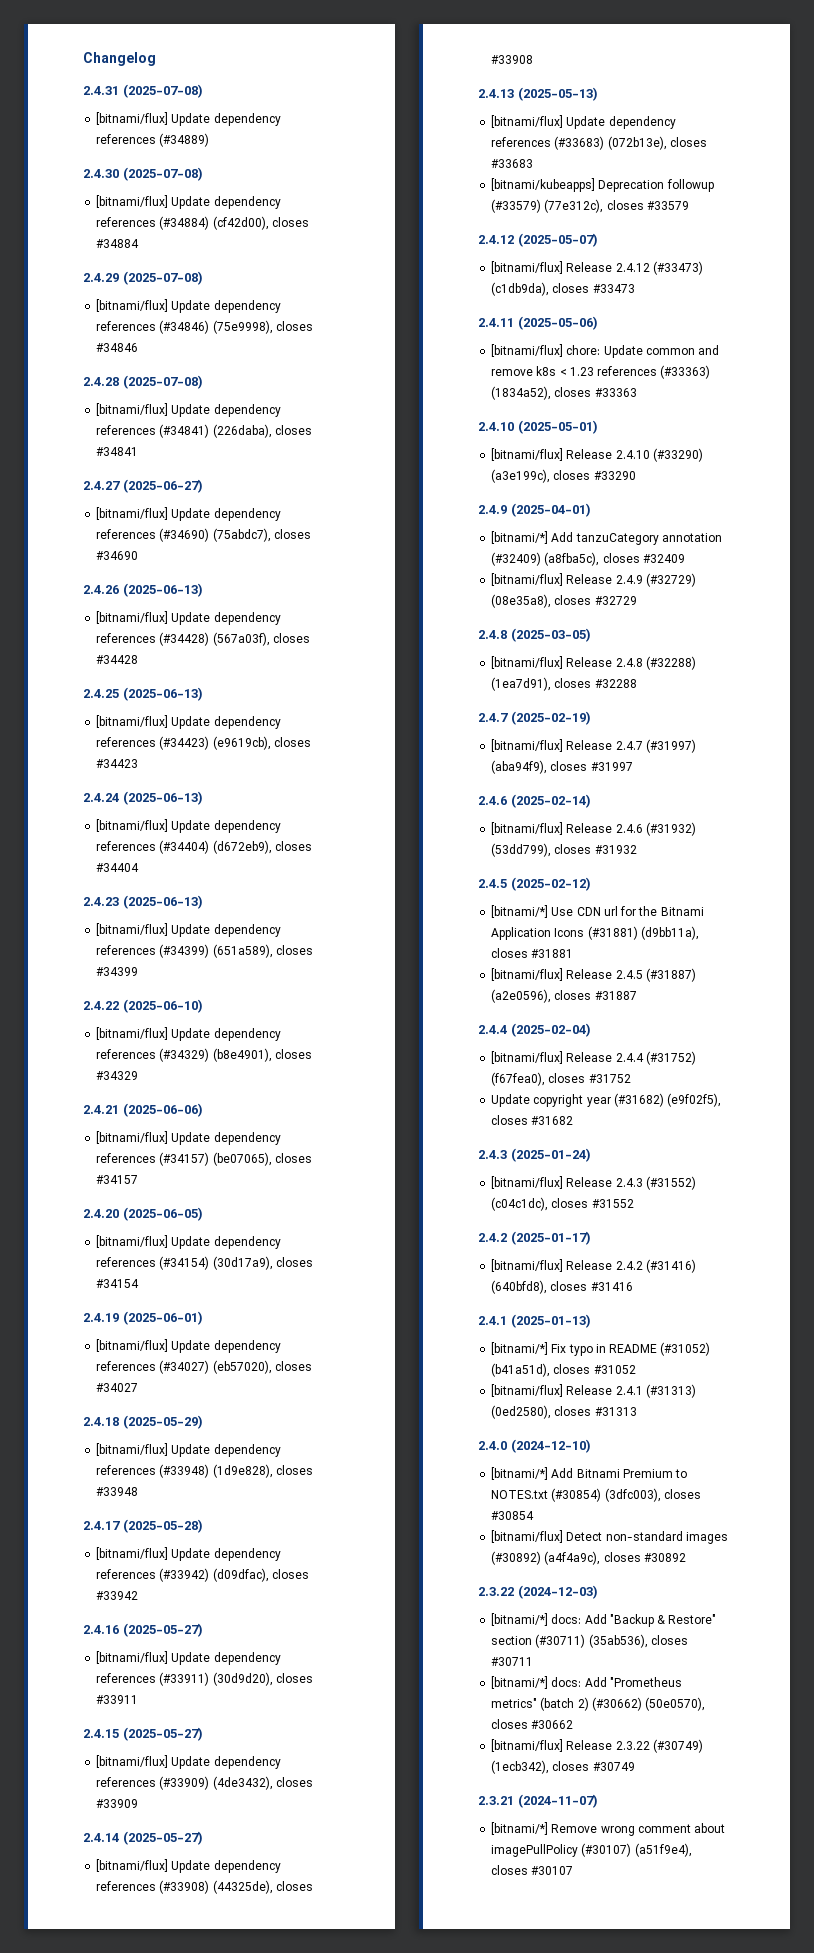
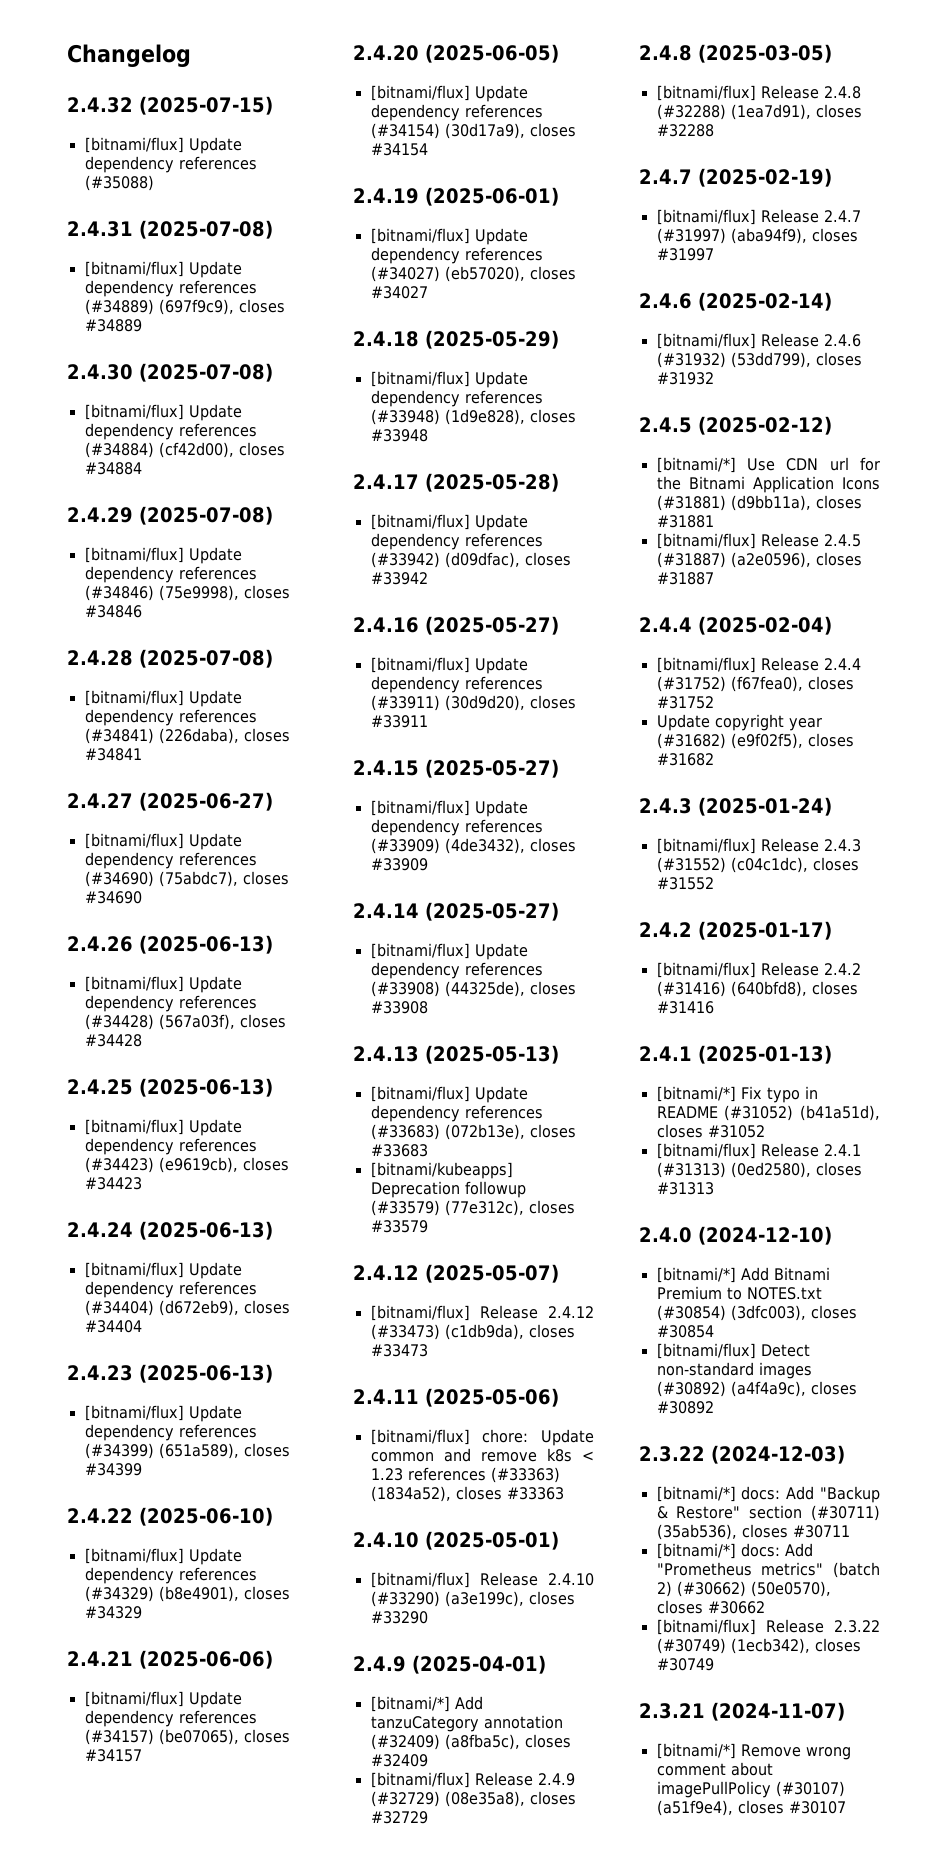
+ 2.4.32 (2025-07-15)
+ [bitnami/flux] Update dependency references (#35088)
- [bitnami/flux] Update dependency references (#34889)
+ [bitnami/flux] Update dependency references (#34889) (697f9c9), closes #34889

